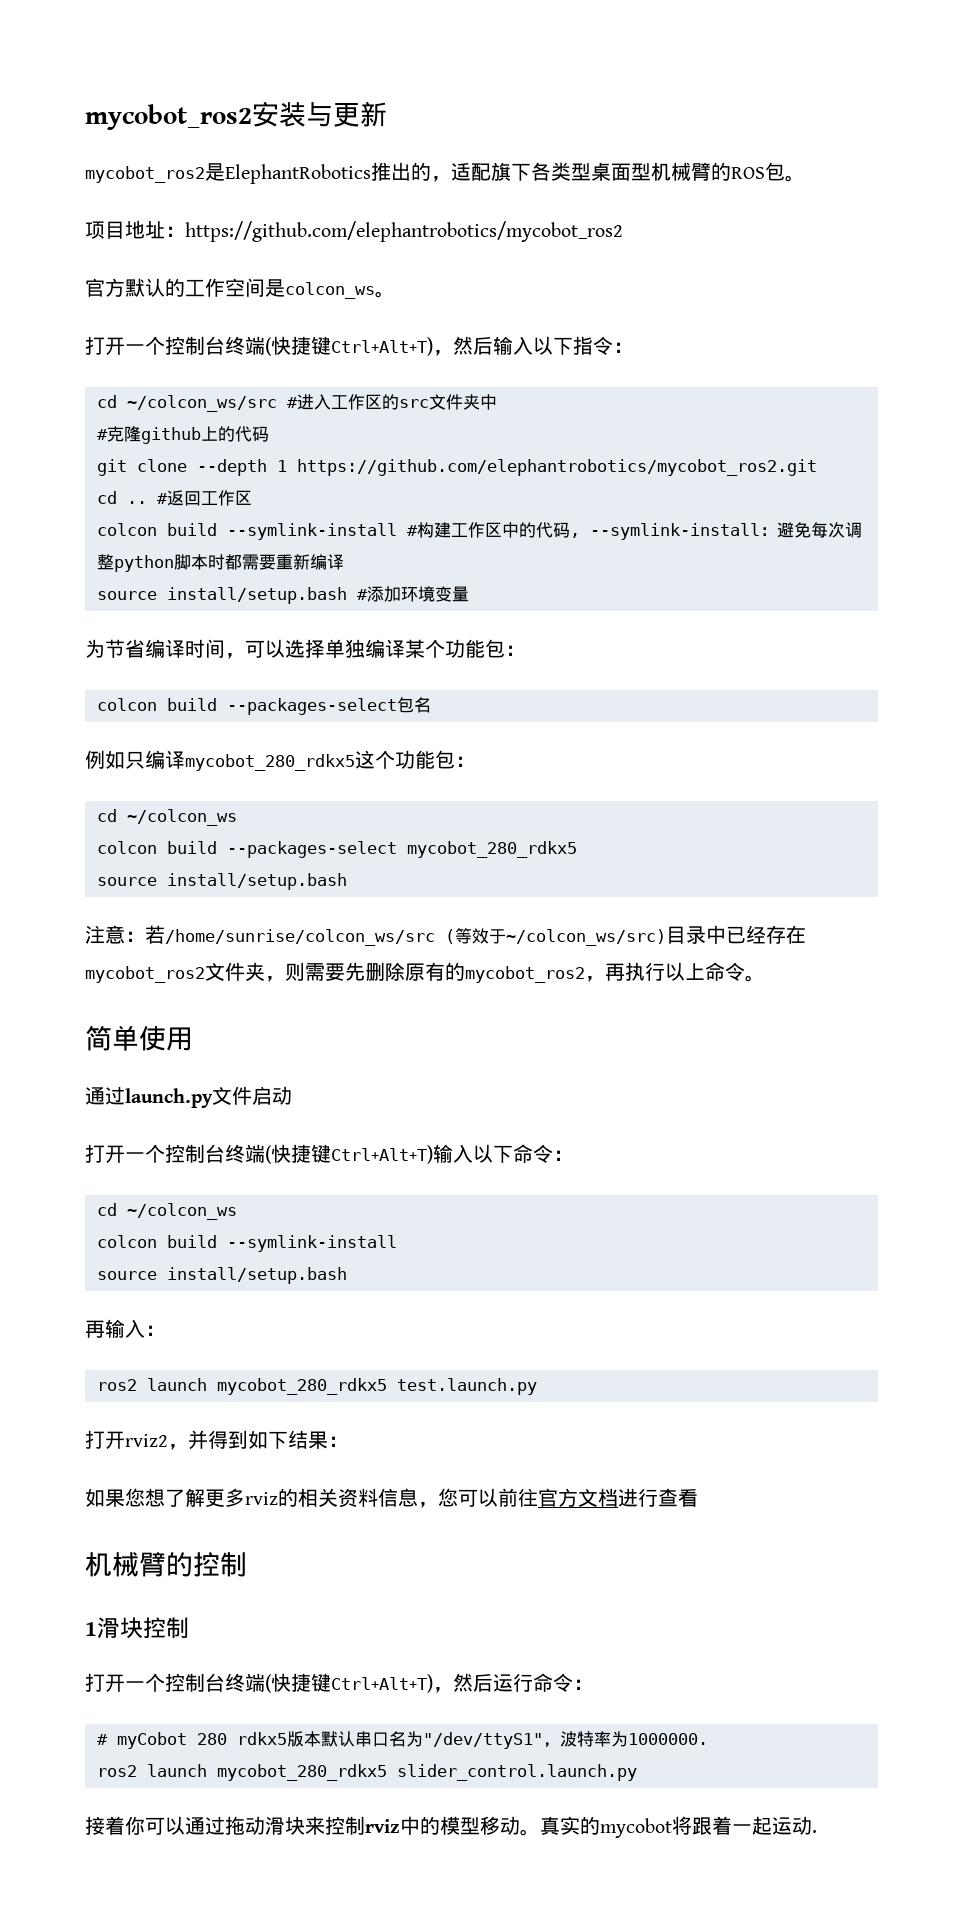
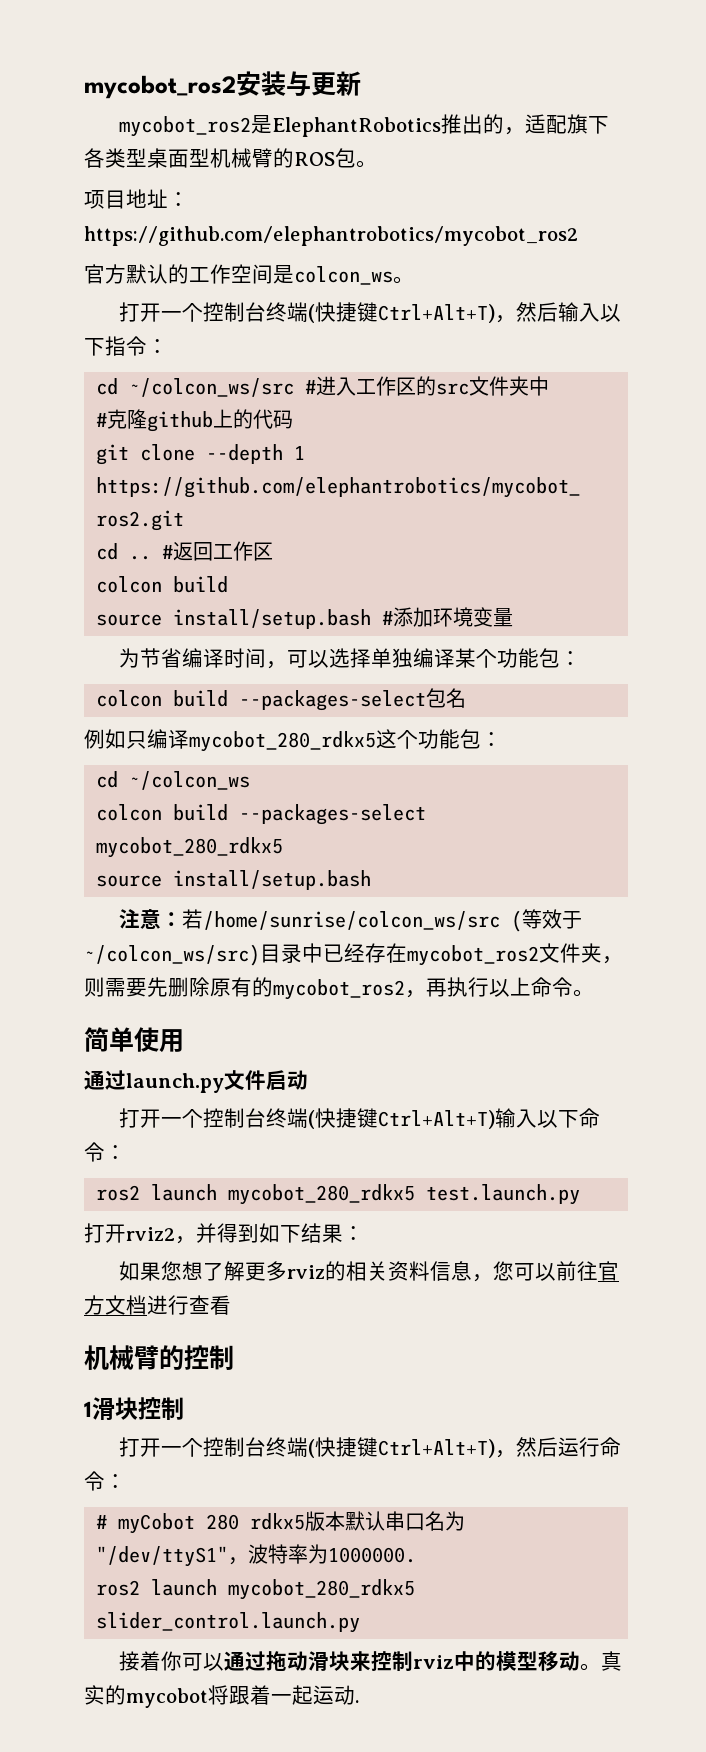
  #返回工作区
- colcon build --symlink-install #构建工作区中的代码, --symlink-install：避免每次调整python脚本时都需要重新编译
+ colcon build
  打开一个控制台终端(快捷键Ctrl+Alt+T)输入以下命令：
- cd ~/colcon_ws
- colcon build --symlink-install
- source install/setup.bash
- 再输入：

